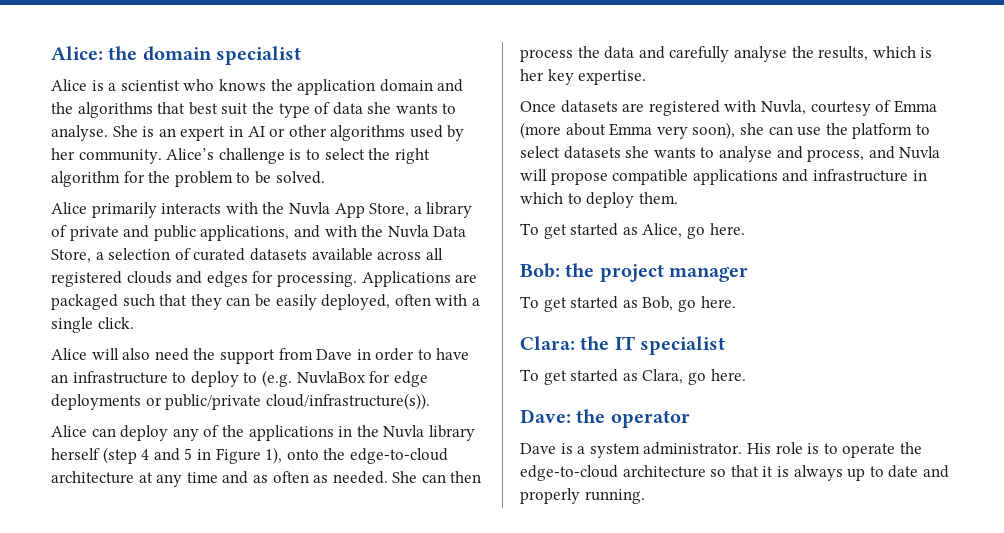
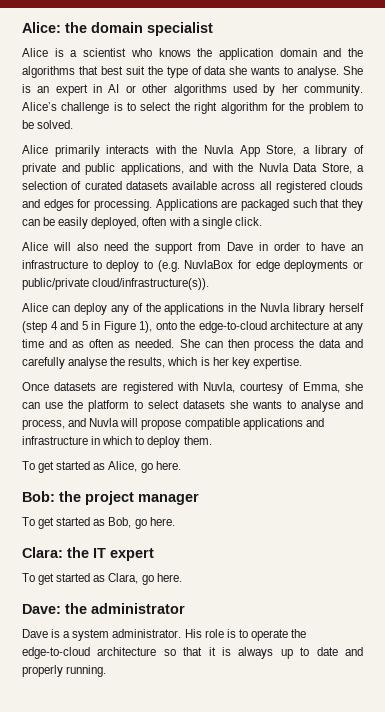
- Once datasets are registered with Nuvla, courtesy of Emma (more about Emma very soon), she can use the platform to select datasets she wants to analyse and process, and Nuvla will propose compatible applications and infrastructure in which to deploy them.
+ Once datasets are registered with Nuvla, courtesy of Emma, she can use the platform to select datasets she wants to analyse and process, and Nuvla will propose compatible applications and infrastructure in which to deploy them.
- Clara: the IT specialist
+ Clara: the IT expert
- Dave: the operator
+ Dave: the administrator

